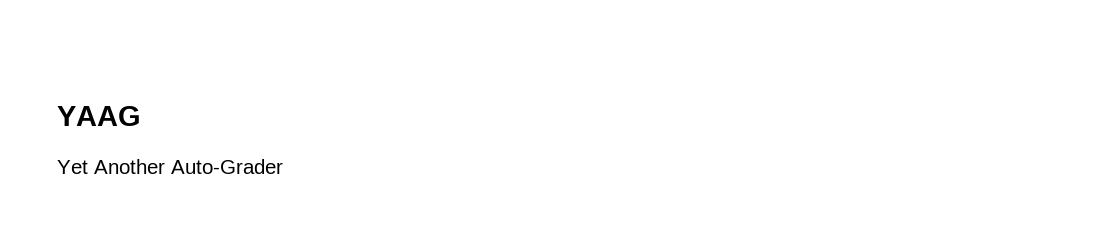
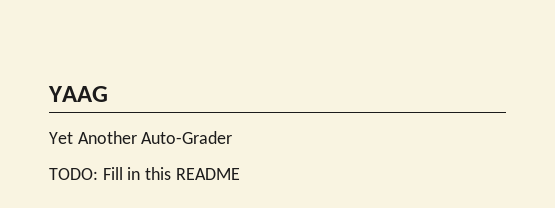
+ TODO: Fill in this README

